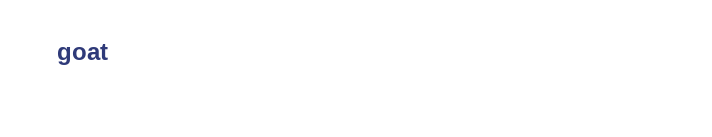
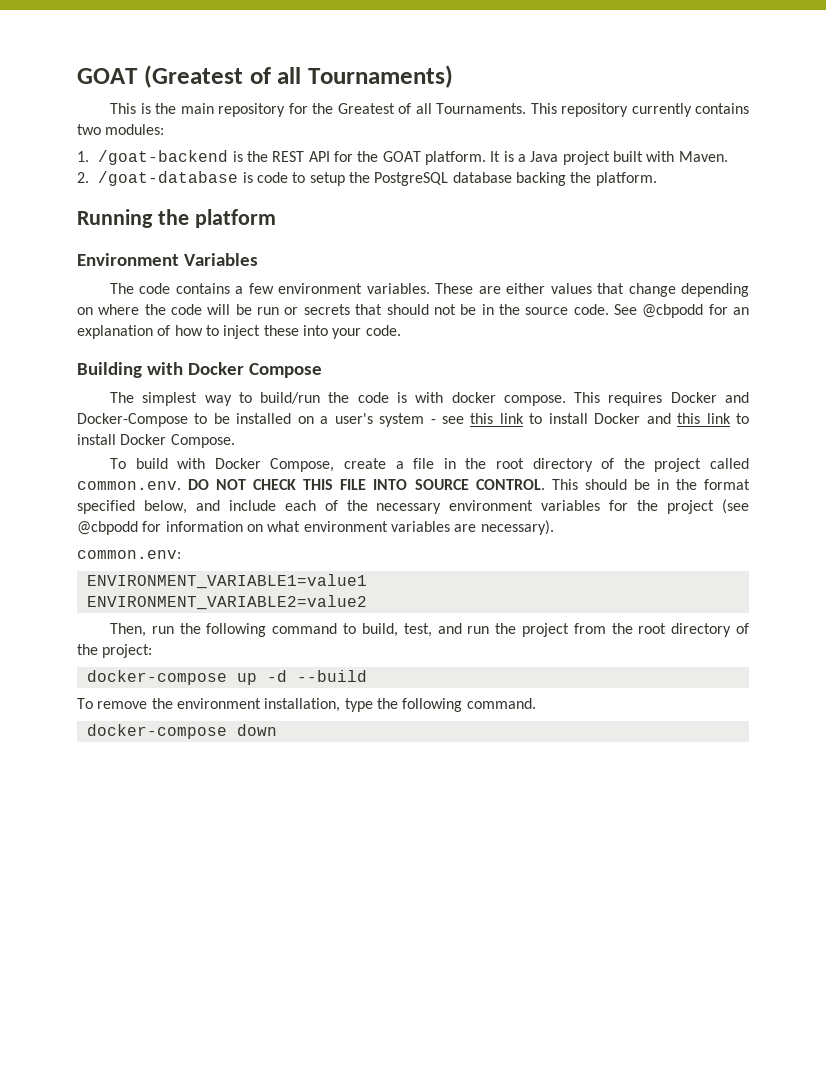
- goat
+ GOAT (Greatest of all Tournaments)
+ This is the main repository for the Greatest of all Tournaments. This repository currently contains two modules:
+ 1. /goat-backend is the REST API for the GOAT platform. It is a Java project built with Maven.
+ 2. /goat-database is code to setup the PostgreSQL database backing the platform.
+ Running the platform
+ Environment Variables
+ The code contains a few environment variables. These are either values that change depending on where the code will be run or secrets that should not be in the source code. See @cbpodd for an explanation of how to inject these into your code.
+ Building with Docker Compose
+ The simplest way to build/run the code is with docker compose. This requires Docker and Docker-Compose to be installed on a user's system - see this link to install Docker and this link to install Docker Compose.
+ To build with Docker Compose, create a file in the root directory of the project called common.env. DO NOT CHECK THIS FILE INTO SOURCE CONTROL. This should be in the format specified below, and include each of the necessary environment variables for the project (see @cbpodd for information on what environment variables are necessary).
+ common.env:
+ ENVIRONMENT_VARIABLE1=value1
+ ENVIRONMENT_VARIABLE2=value2
+ Then, run the following command to build, test, and run the project from the root directory of the project:
+ docker-compose up -d --build
+ To remove the environment installation, type the following command.
+ docker-compose down

